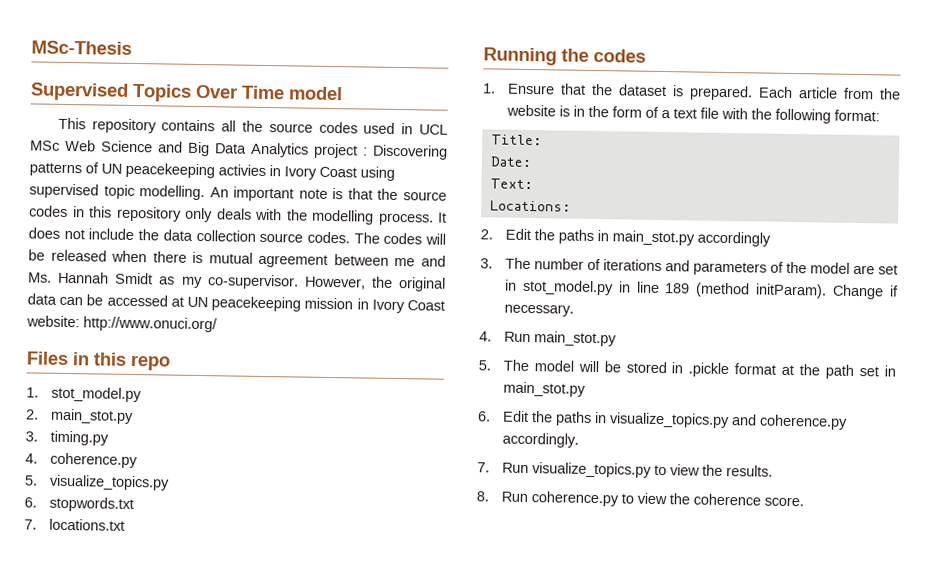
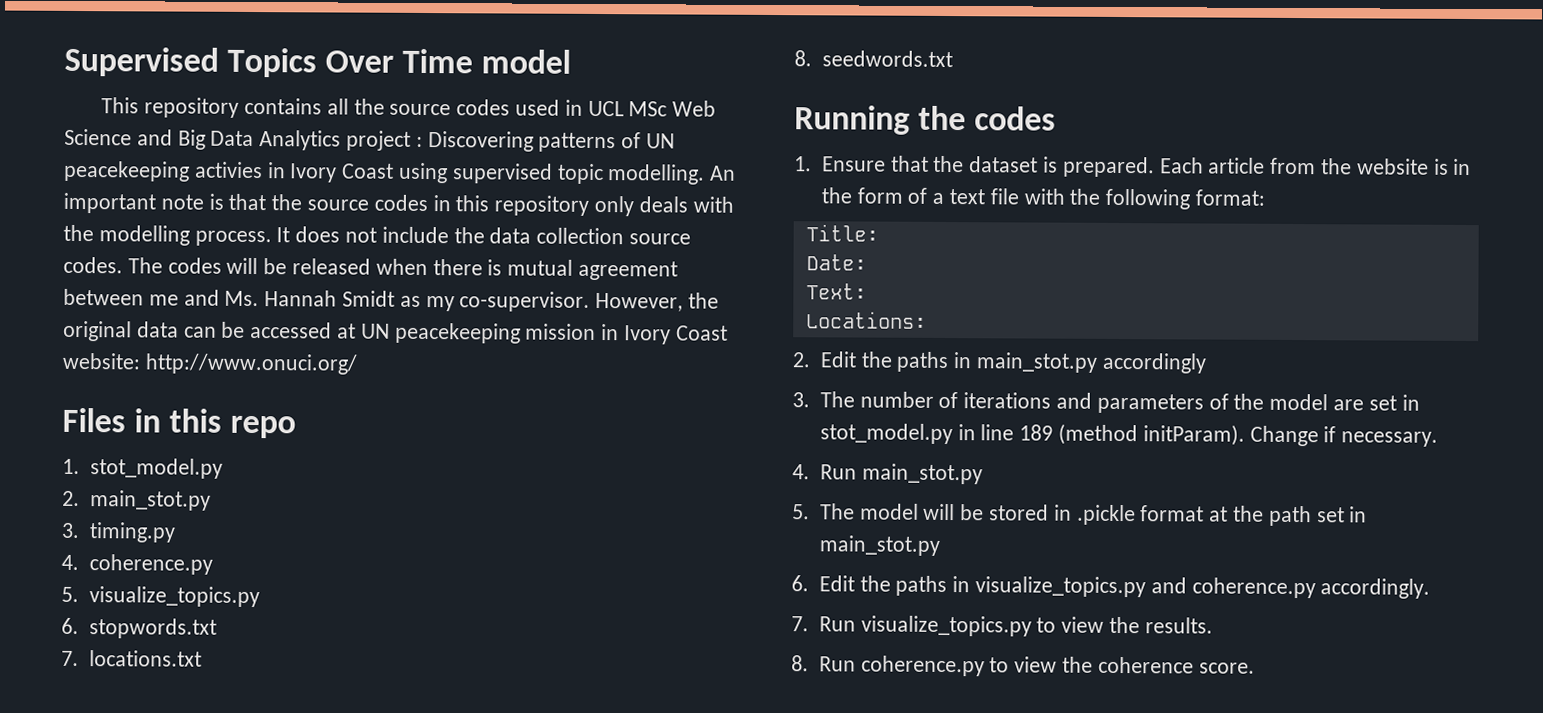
- MSc-Thesis
+ 8. seedwords.txt

